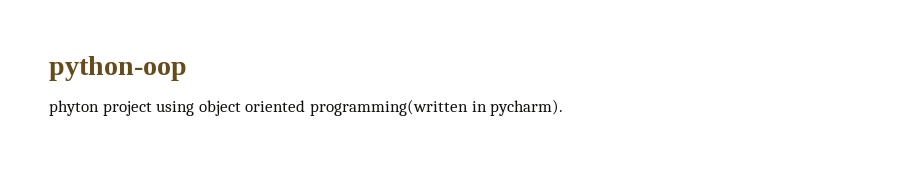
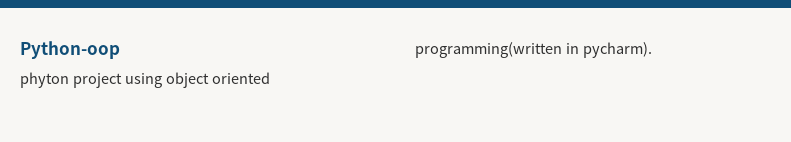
- python-oop
+ Python-oop

